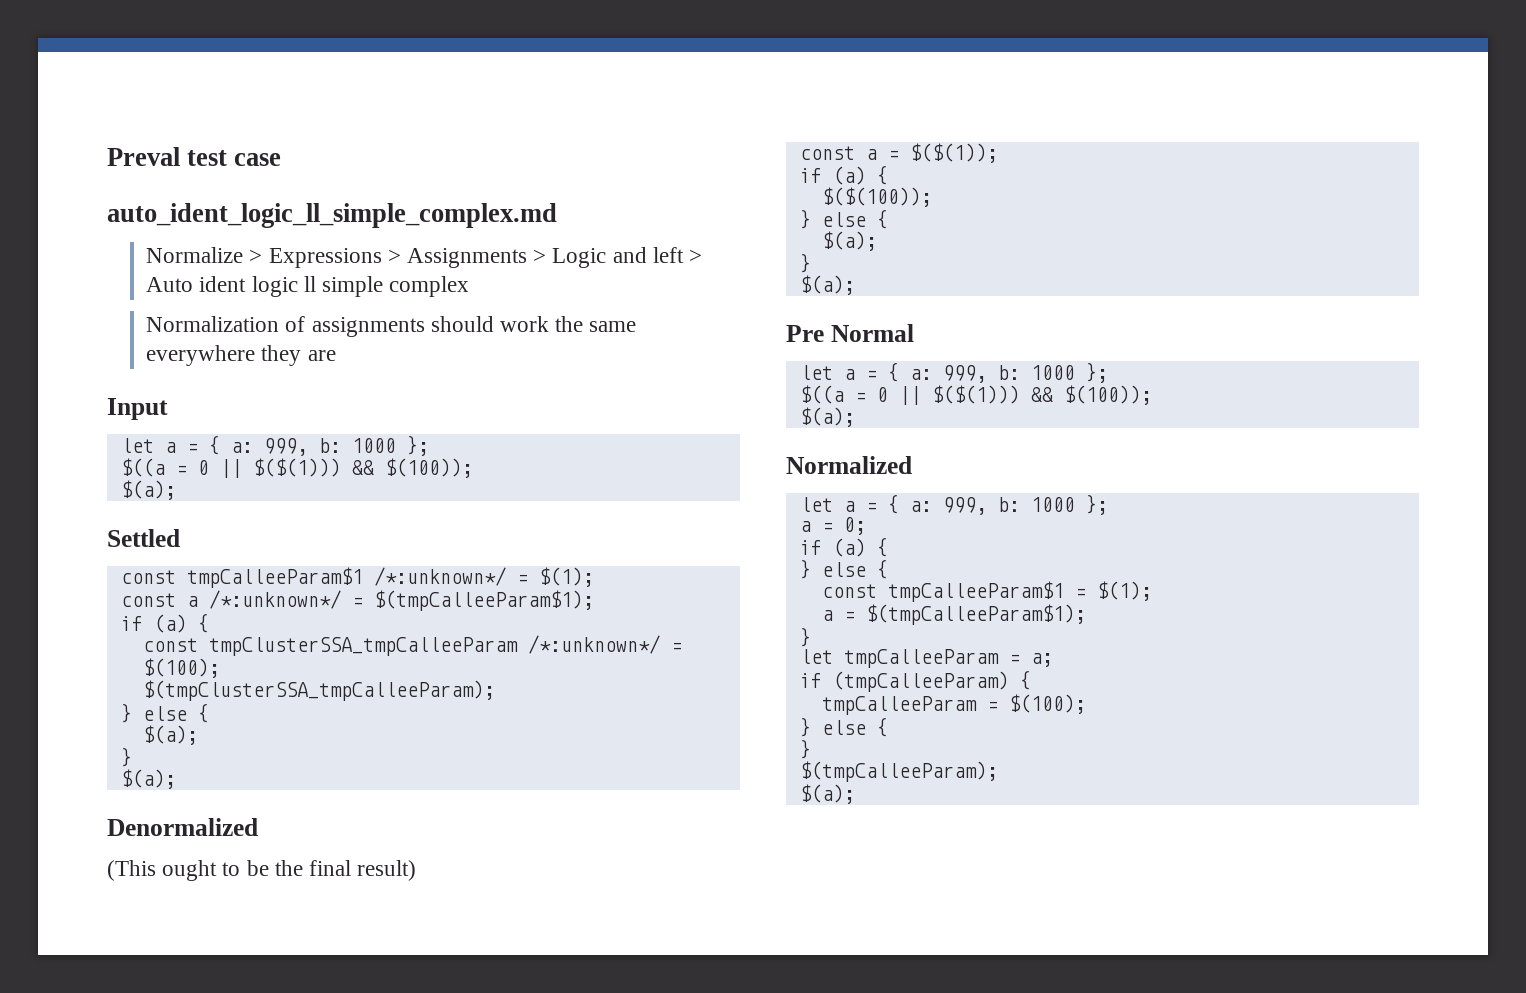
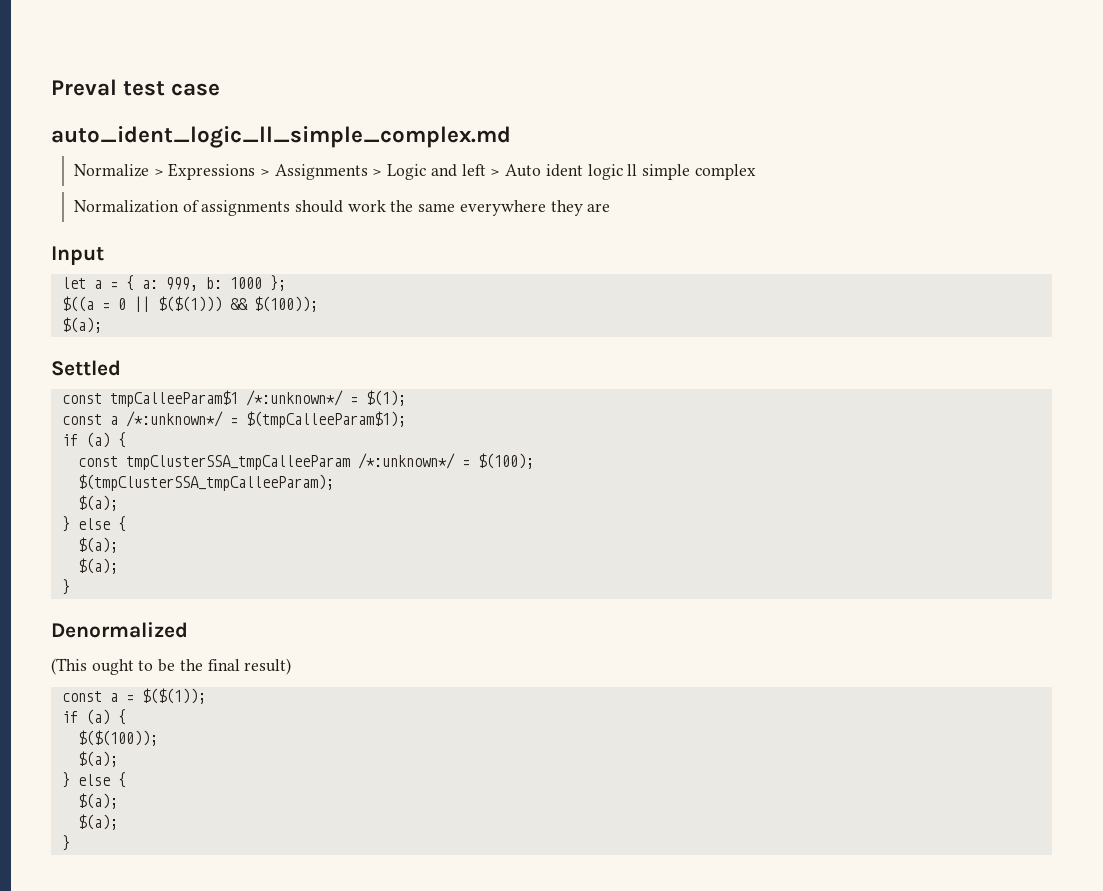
  $(tmpClusterSSA_tmpCalleeParam);
+ $(a);
  } else {
  $(a);
+ $(a);
  }
- $(a);
  $($(100));
+ $(a);
  } else {
  $(a);
+ $(a);
  }
- $(a);
- Pre Normal
- let a = { a: 999, b: 1000 };
- $((a = 0 || $($(1))) && $(100));
- $(a);
- Normalized
- let a = { a: 999, b: 1000 };
- a = 0;
- if (a) {
- } else {
- const tmpCalleeParam$1 = $(1);
- a = $(tmpCalleeParam$1);
- }
- let tmpCalleeParam = a;
- if (tmpCalleeParam) {
- tmpCalleeParam = $(100);
- } else {
- }
- $(tmpCalleeParam);
- $(a);

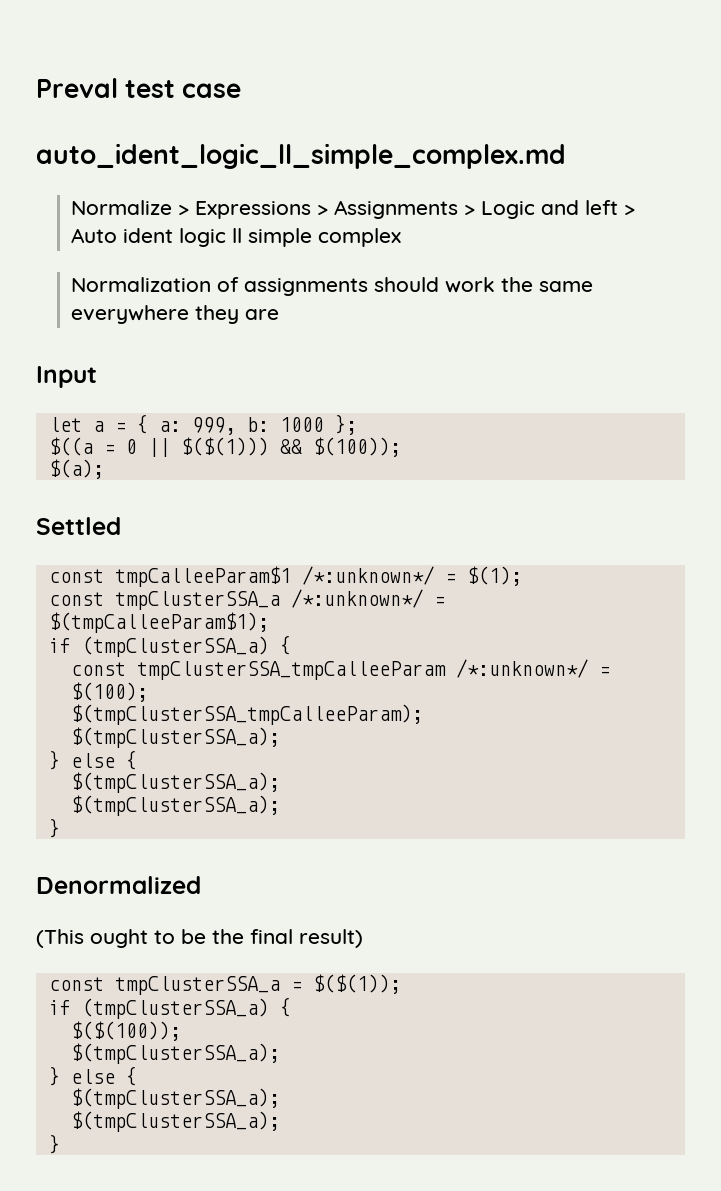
- const a /*:unknown*/ = $(tmpCalleeParam$1);
- if (a) {
+ const tmpClusterSSA_a /*:unknown*/ = $(tmpCalleeParam$1);
+ if (tmpClusterSSA_a) {
  $(tmpClusterSSA_tmpCalleeParam);
- $(a);
+ $(tmpClusterSSA_a);
  } else {
- $(a);
- $(a);
+ $(tmpClusterSSA_a);
+ $(tmpClusterSSA_a);
- const a = $($(1));
- if (a) {
+ const tmpClusterSSA_a = $($(1));
+ if (tmpClusterSSA_a) {
  $($(100));
- $(a);
+ $(tmpClusterSSA_a);
  } else {
- $(a);
- $(a);
+ $(tmpClusterSSA_a);
+ $(tmpClusterSSA_a);

